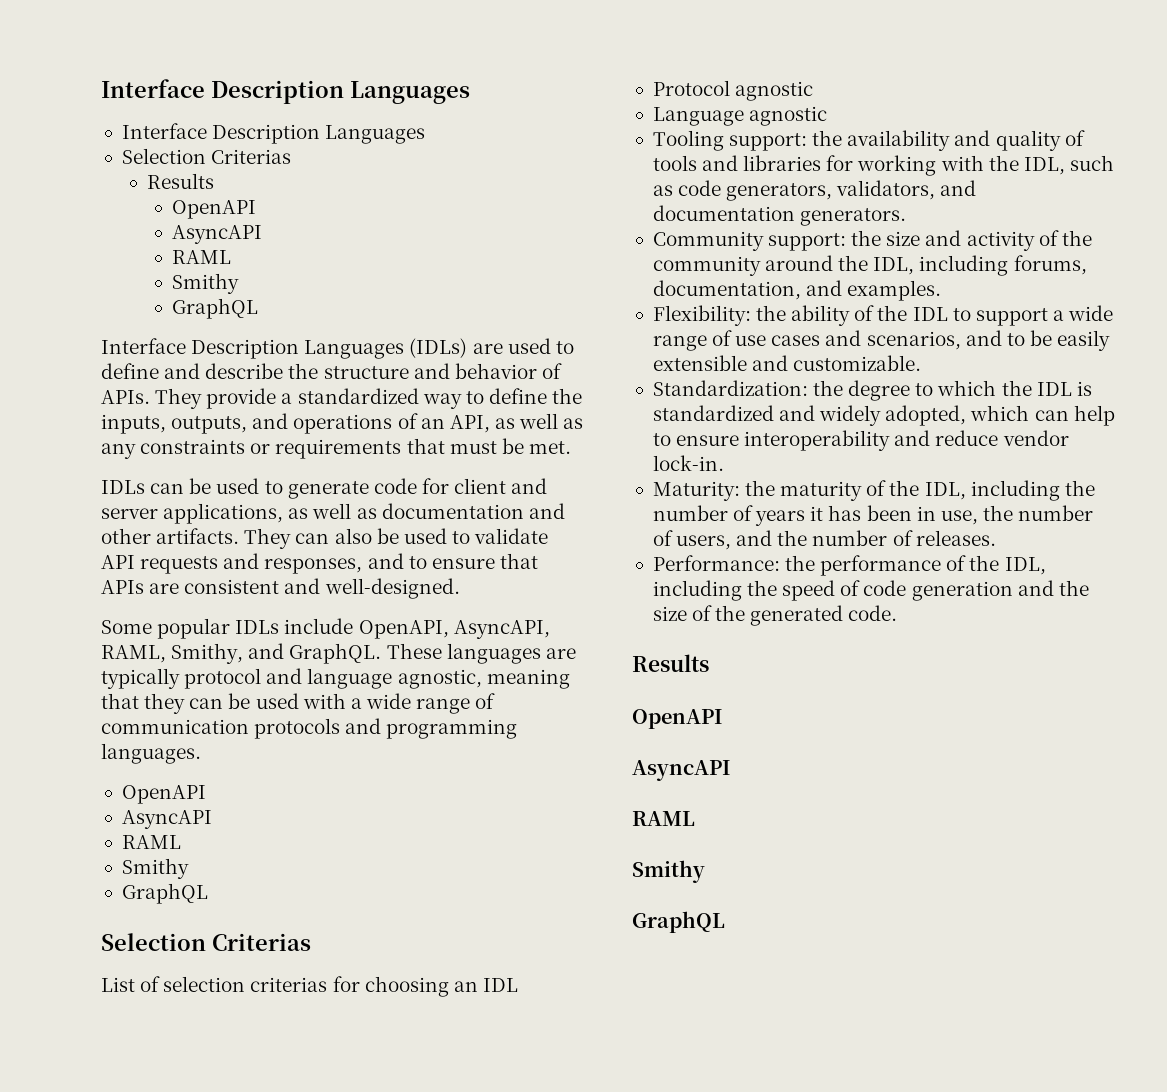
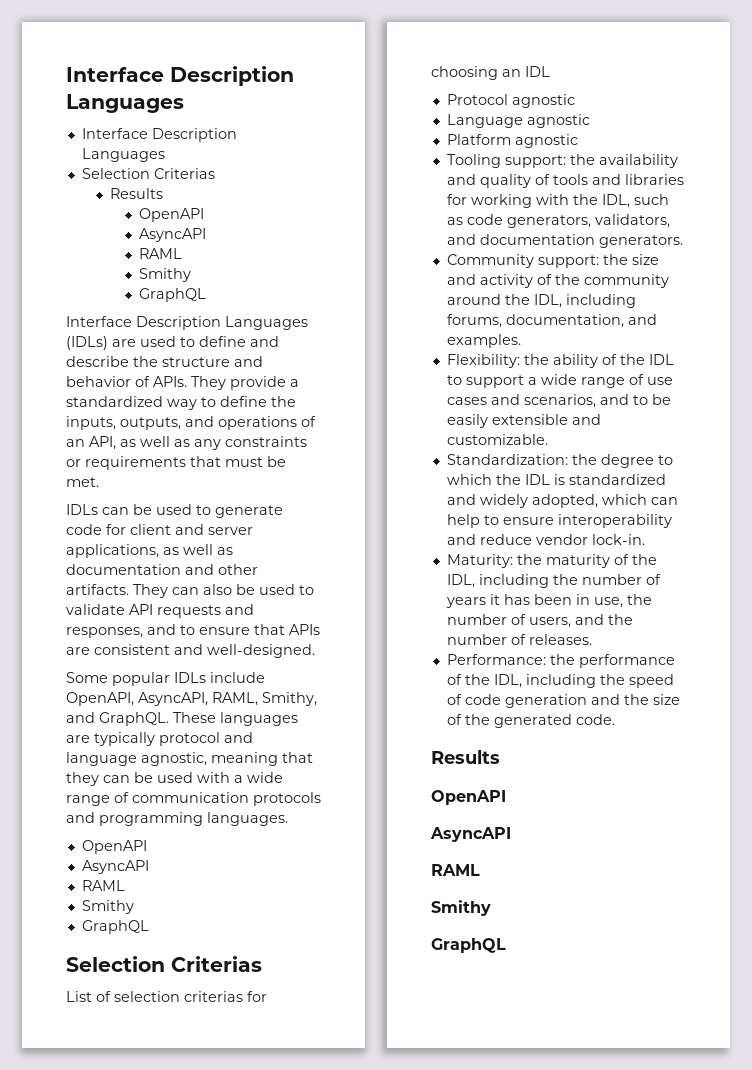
+ Platform agnostic

